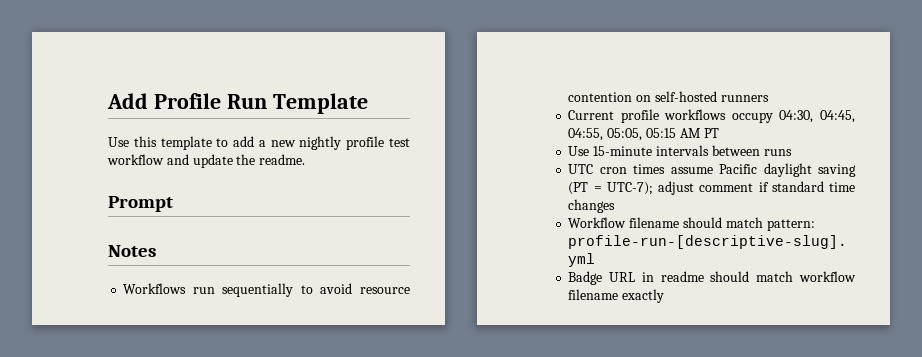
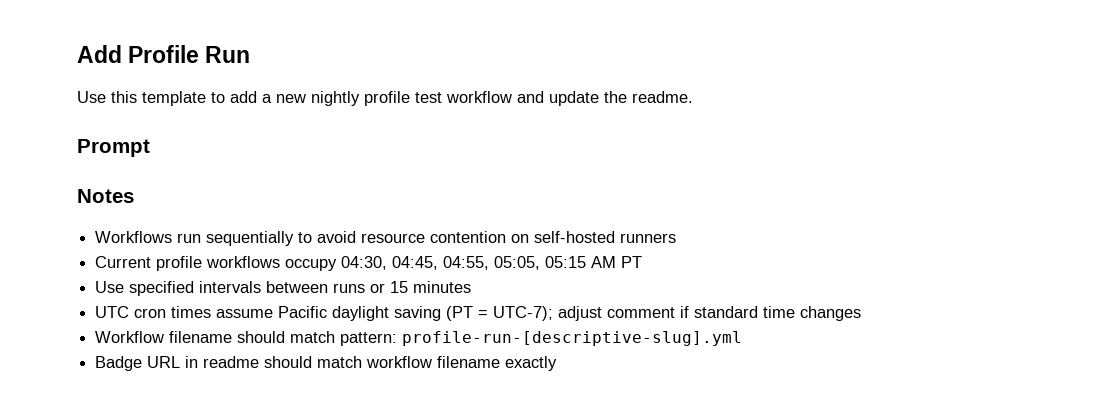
- Add Profile Run Template
+ Add Profile Run
- Use 15-minute intervals between runs
+ Use specified intervals between runs or 15 minutes

